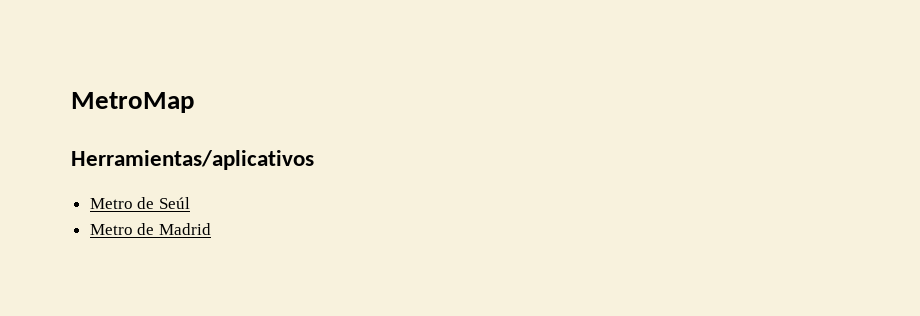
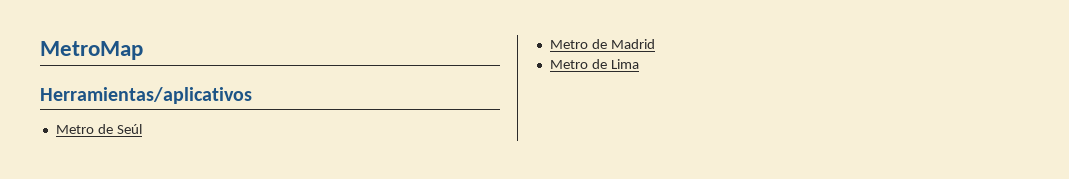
+ Metro de Lima

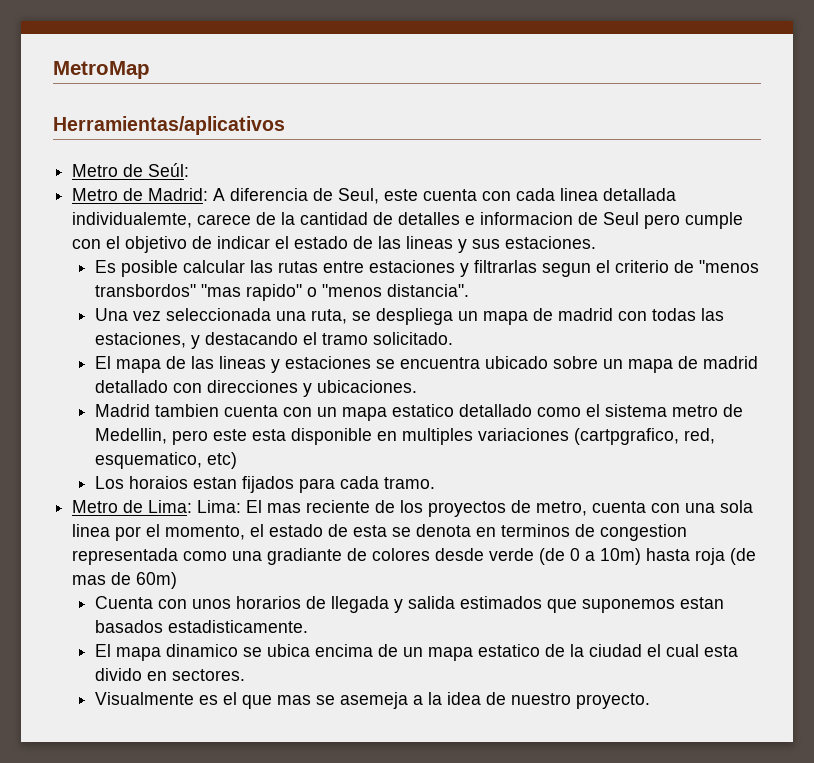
- Metro de Seúl
- Metro de Madrid
- Metro de Lima
+ Metro de Seúl:
+ Metro de Madrid: A diferencia de Seul, este cuenta con cada linea detallada individualemte, carece de la cantidad de detalles e informacion de Seul pero cumple con el objetivo de indicar el estado de las lineas y sus estaciones.
+ Es posible calcular las rutas entre estaciones y filtrarlas segun el criterio de "menos transbordos" "mas rapido" o "menos distancia".
+ Una vez seleccionada una ruta, se despliega un mapa de madrid con todas las estaciones, y destacando el tramo solicitado.
+ El mapa de las lineas y estaciones se encuentra ubicado sobre un mapa de madrid detallado con direcciones y ubicaciones.
+ Madrid tambien cuenta con un mapa estatico detallado como el sistema metro de Medellin, pero este esta disponible en multiples variaciones (cartpgrafico, red, esquematico, etc)
+ Los horaios estan fijados para cada tramo.
+ Metro de Lima: Lima: El mas reciente de los proyectos de metro, cuenta con una sola linea por el momento, el estado de esta se denota en terminos de congestion representada como una gradiante de colores desde verde (de 0 a 10m) hasta roja (de mas de 60m)
+ Cuenta con unos horarios de llegada y salida estimados que suponemos estan basados estadisticamente.
+ El mapa dinamico se ubica encima de un mapa estatico de la ciudad el cual esta divido en sectores.
+ Visualmente es el que mas se asemeja a la idea de nuestro proyecto.

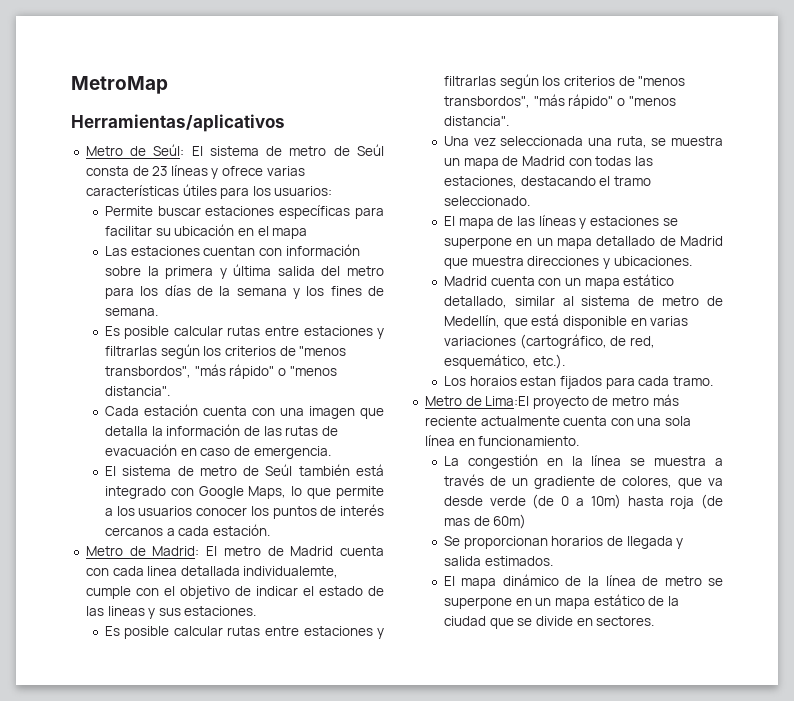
- Metro de Seúl:
- Metro de Madrid: A diferencia de Seul, este cuenta con cada linea detallada individualemte, carece de la cantidad de detalles e informacion de Seul pero cumple con el objetivo de indicar el estado de las lineas y sus estaciones.
- Es posible calcular las rutas entre estaciones y filtrarlas segun el criterio de "menos transbordos" "mas rapido" o "menos distancia".
+ Metro de Seúl: El sistema de metro de Seúl consta de 23 líneas y ofrece varias características útiles para los usuarios:
+ Permite buscar estaciones específicas para facilitar su ubicación en el mapa
+ Las estaciones cuentan con información sobre la primera y última salida del metro para los días de la semana y los fines de semana.
+ Es posible calcular rutas entre estaciones y filtrarlas según los criterios de "menos transbordos", "más rápido" o "menos distancia".
+ Cada estación cuenta con una imagen que detalla la información de las rutas de evacuación en caso de emergencia.
+ El sistema de metro de Seúl también está integrado con Google Maps, lo que permite a los usuarios conocer los puntos de interés cercanos a cada estación.
+ Metro de Madrid: El metro de Madrid cuenta con cada linea detallada individualemte, cumple con el objetivo de indicar el estado de las lineas y sus estaciones.
+ Es posible calcular rutas entre estaciones y filtrarlas según los criterios de "menos transbordos", "más rápido" o "menos distancia".
- Una vez seleccionada una ruta, se despliega un mapa de madrid con todas las estaciones, y destacando el tramo solicitado.
+ Una vez seleccionada una ruta, se muestra un mapa de Madrid con todas las estaciones, destacando el tramo seleccionado.
- El mapa de las lineas y estaciones se encuentra ubicado sobre un mapa de madrid detallado con direcciones y ubicaciones.
+ El mapa de las líneas y estaciones se superpone en un mapa detallado de Madrid que muestra direcciones y ubicaciones.
- Madrid tambien cuenta con un mapa estatico detallado como el sistema metro de Medellin, pero este esta disponible en multiples variaciones (cartpgrafico, red, esquematico, etc)
+ Madrid cuenta con un mapa estático detallado, similar al sistema de metro de Medellín, que está disponible en varias variaciones (cartográfico, de red, esquemático, etc.).
- Metro de Lima: Lima: El mas reciente de los proyectos de metro, cuenta con una sola linea por el momento, el estado de esta se denota en terminos de congestion representada como una gradiante de colores desde verde (de 0 a 10m) hasta roja (de mas de 60m)
+ Metro de Lima:El proyecto de metro más reciente actualmente cuenta con una sola línea en funcionamiento.
+ La congestión en la línea se muestra a través de un gradiente de colores, que va desde verde (de 0 a 10m) hasta roja (de mas de 60m)
- Cuenta con unos horarios de llegada y salida estimados que suponemos estan basados estadisticamente.
- El mapa dinamico se ubica encima de un mapa estatico de la ciudad el cual esta divido en sectores.
- Visualmente es el que mas se asemeja a la idea de nuestro proyecto.
+ Se proporcionan horarios de llegada y salida estimados.
+ El mapa dinámico de la línea de metro se superpone en un mapa estático de la ciudad que se divide en sectores.

